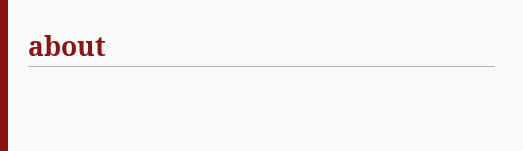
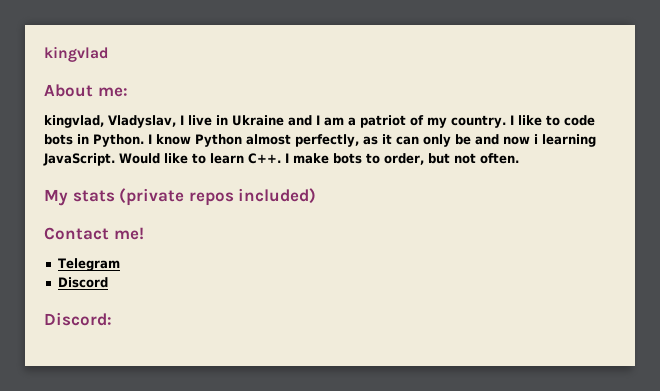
- about
+ kingvlad
+ About me:
+ kingvlad, Vladyslav, I live in Ukraine and I am a patriot of my country. I like to code bots in Python. I know Python almost perfectly, as it can only be and now i learning JavaScript. Would like to learn C++. I make bots to order, but not often.
+ My stats (private repos included)
+ Contact me!
+ Telegram
+ Discord
+ Discord:

